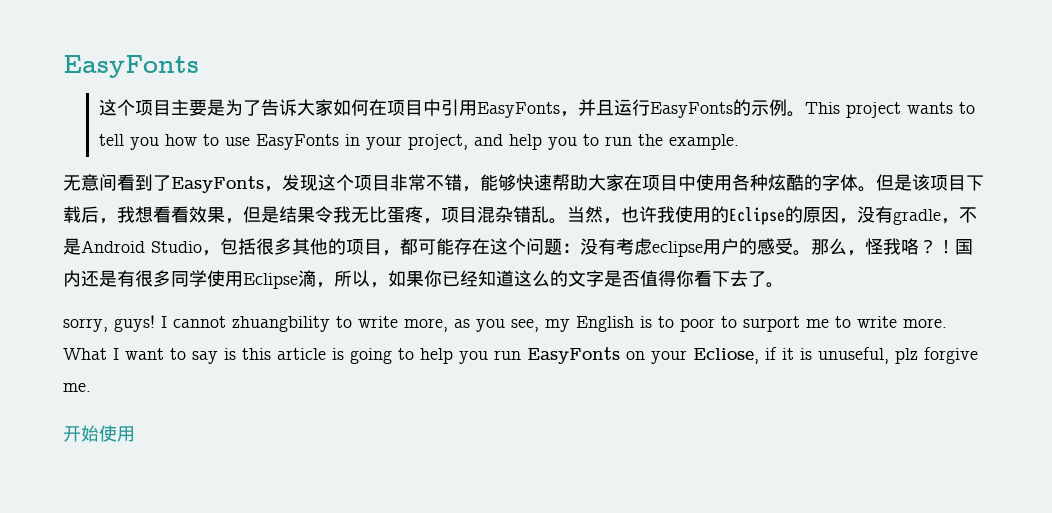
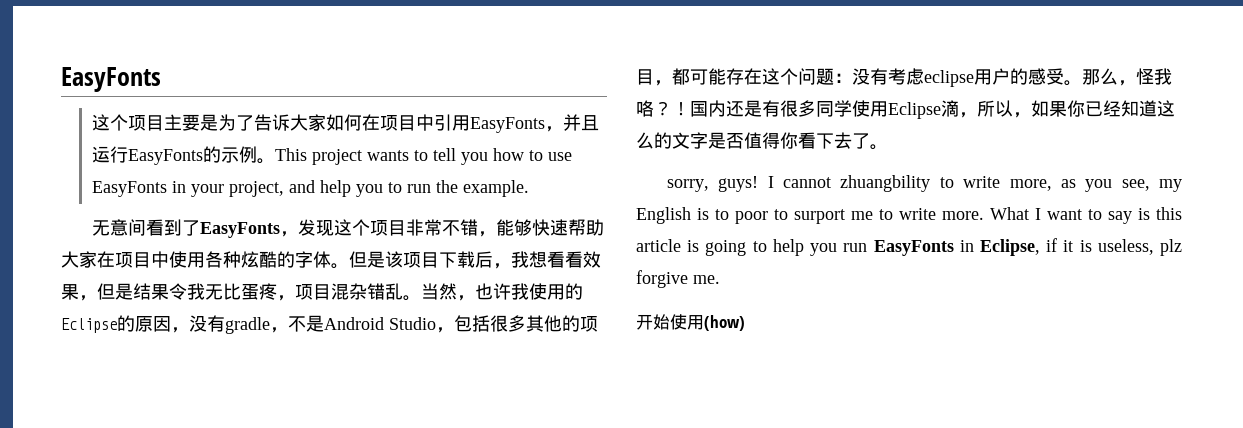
- What I want to say is this article is going to help you run EasyFonts on your Ecliose, if it is unuseful, plz forgive me.
+ What I want to say is this article is going to help you run EasyFonts in Eclipse, if it is useless, plz forgive me.
- 开始使用
+ 开始使用(how)

